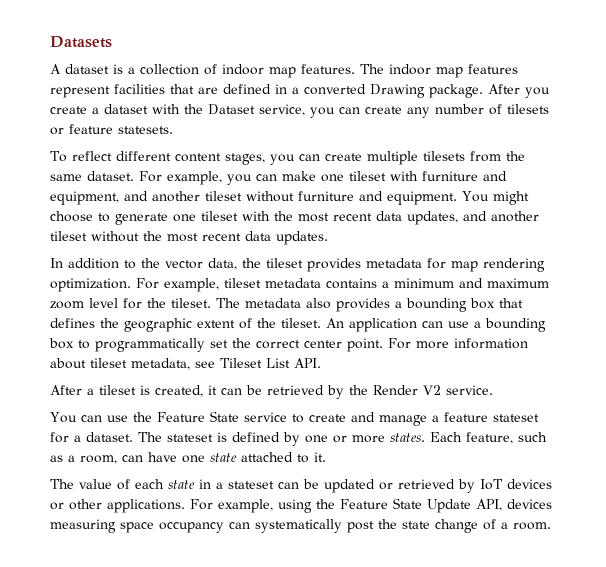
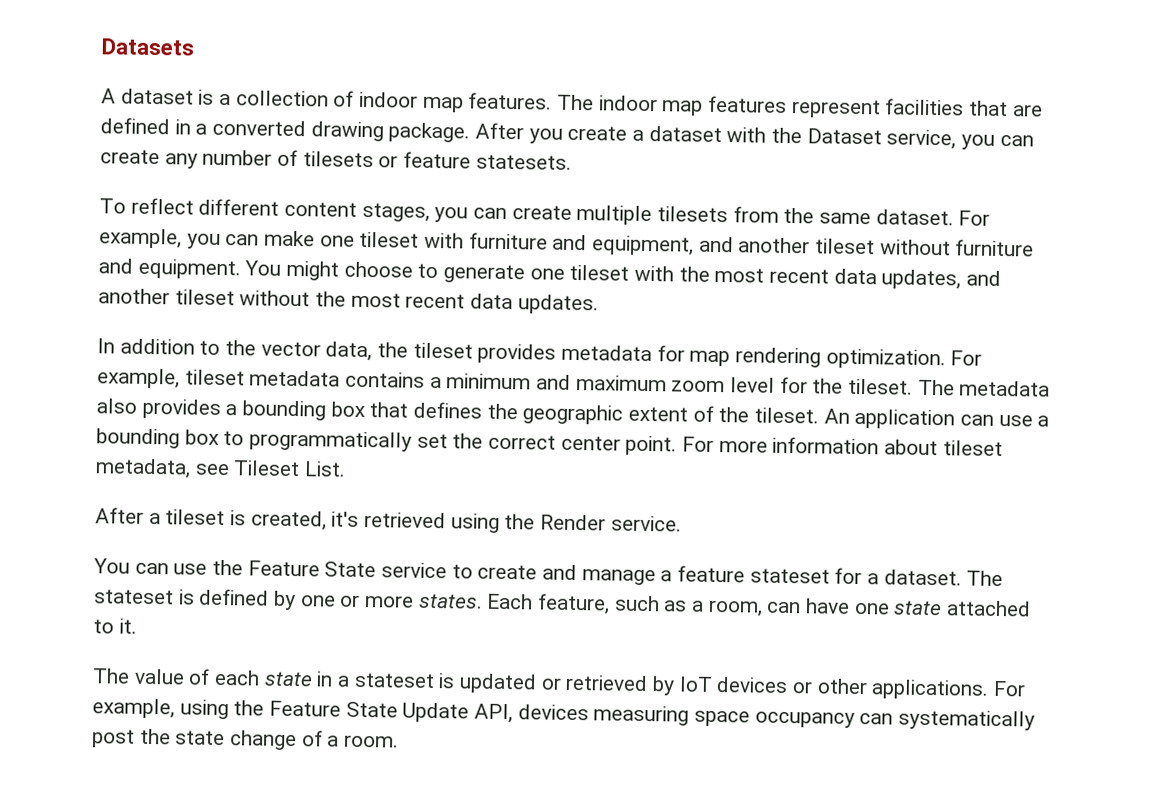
- The indoor map features represent facilities that are defined in a converted Drawing package.
+ The indoor map features represent facilities that are defined in a converted drawing package.
- For more information about tileset metadata, see Tileset List API.
+ For more information about tileset metadata, see Tileset List.
- After a tileset is created, it can be retrieved by the Render V2 service.
+ After a tileset is created, it's retrieved using the Render service.
- The value of each state in a stateset can be updated or retrieved by IoT devices or other applications.
+ The value of each state in a stateset is updated or retrieved by IoT devices or other applications.

